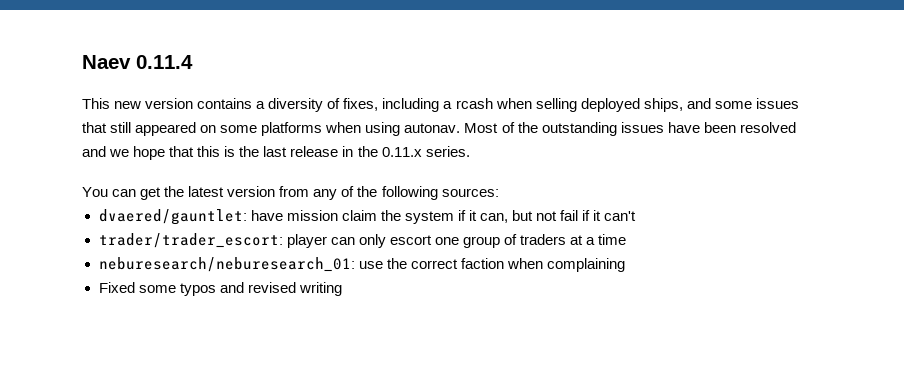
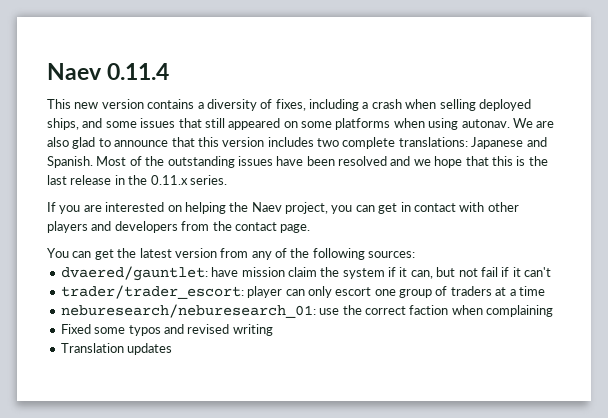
- This new version contains a diversity of fixes, including a rcash when selling deployed ships, and some issues that still appeared on some platforms when using autonav.
+ This new version contains a diversity of fixes, including a crash when selling deployed ships, and some issues that still appeared on some platforms when using autonav.
+ We are also glad to announce that this version includes two complete translations: Japanese and Spanish.
+ If you are interested on helping the Naev project, you can get in contact with other players and developers from the contact page.
+ Translation updates

